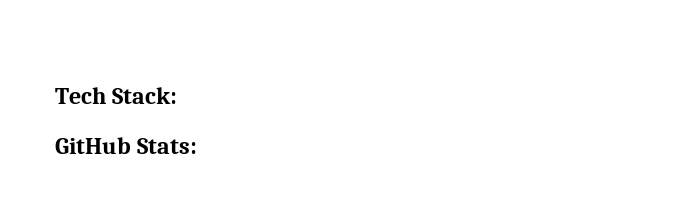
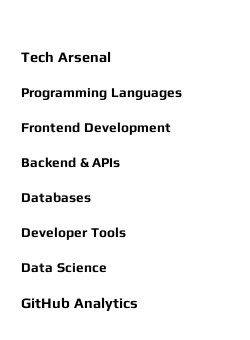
- Tech Stack:
+ Tech Arsenal
+ Programming Languages
+ Frontend Development
+ Backend & APIs
+ Databases
+ Developer Tools
+ Data Science
- GitHub Stats:
+ GitHub Analytics

